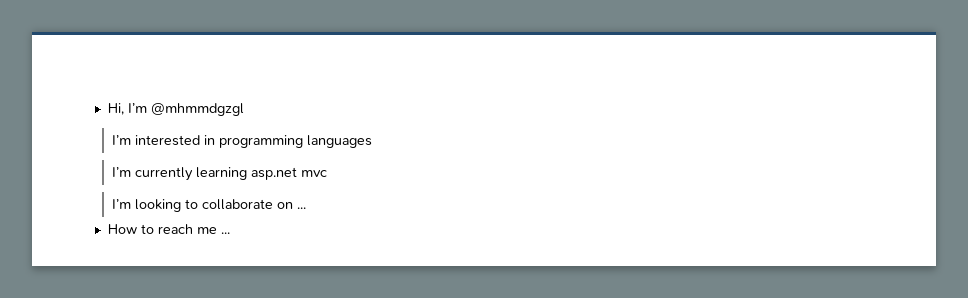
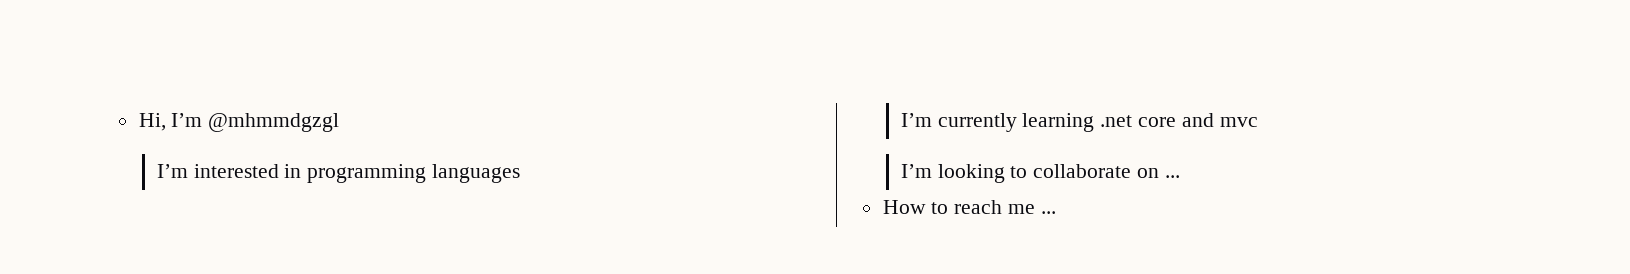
- I’m currently learning asp.net mvc
+ I’m currently learning .net core and mvc

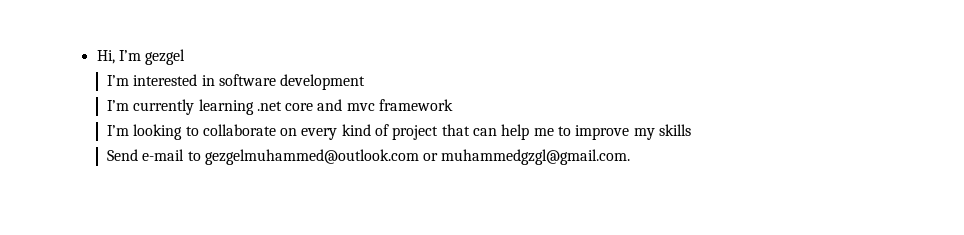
- Hi, I’m @mhmmdgzgl
+ Hi, I’m gezgel
- I’m interested in programming languages
+ I’m interested in software development
- I’m currently learning .net core and mvc
+ I’m currently learning .net core and mvc framework
- I’m looking to collaborate on ...
- How to reach me ...
+ I’m looking to collaborate on every kind of project that can help me to improve my skills
+ Send e-mail to gezgelmuhammed@outlook.com or muhammedgzgl@gmail.com.

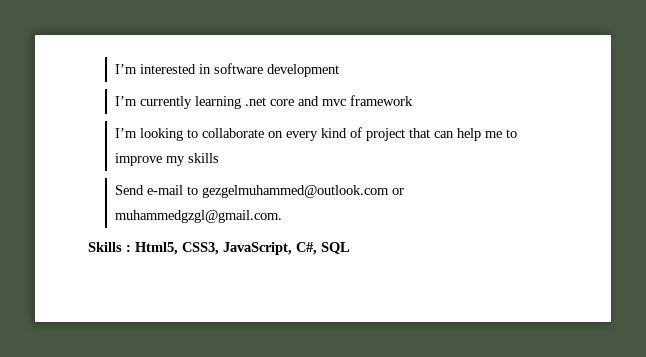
- Hi, I’m gezgel
+ Skills : Html5, CSS3, JavaScript, C#, SQL

